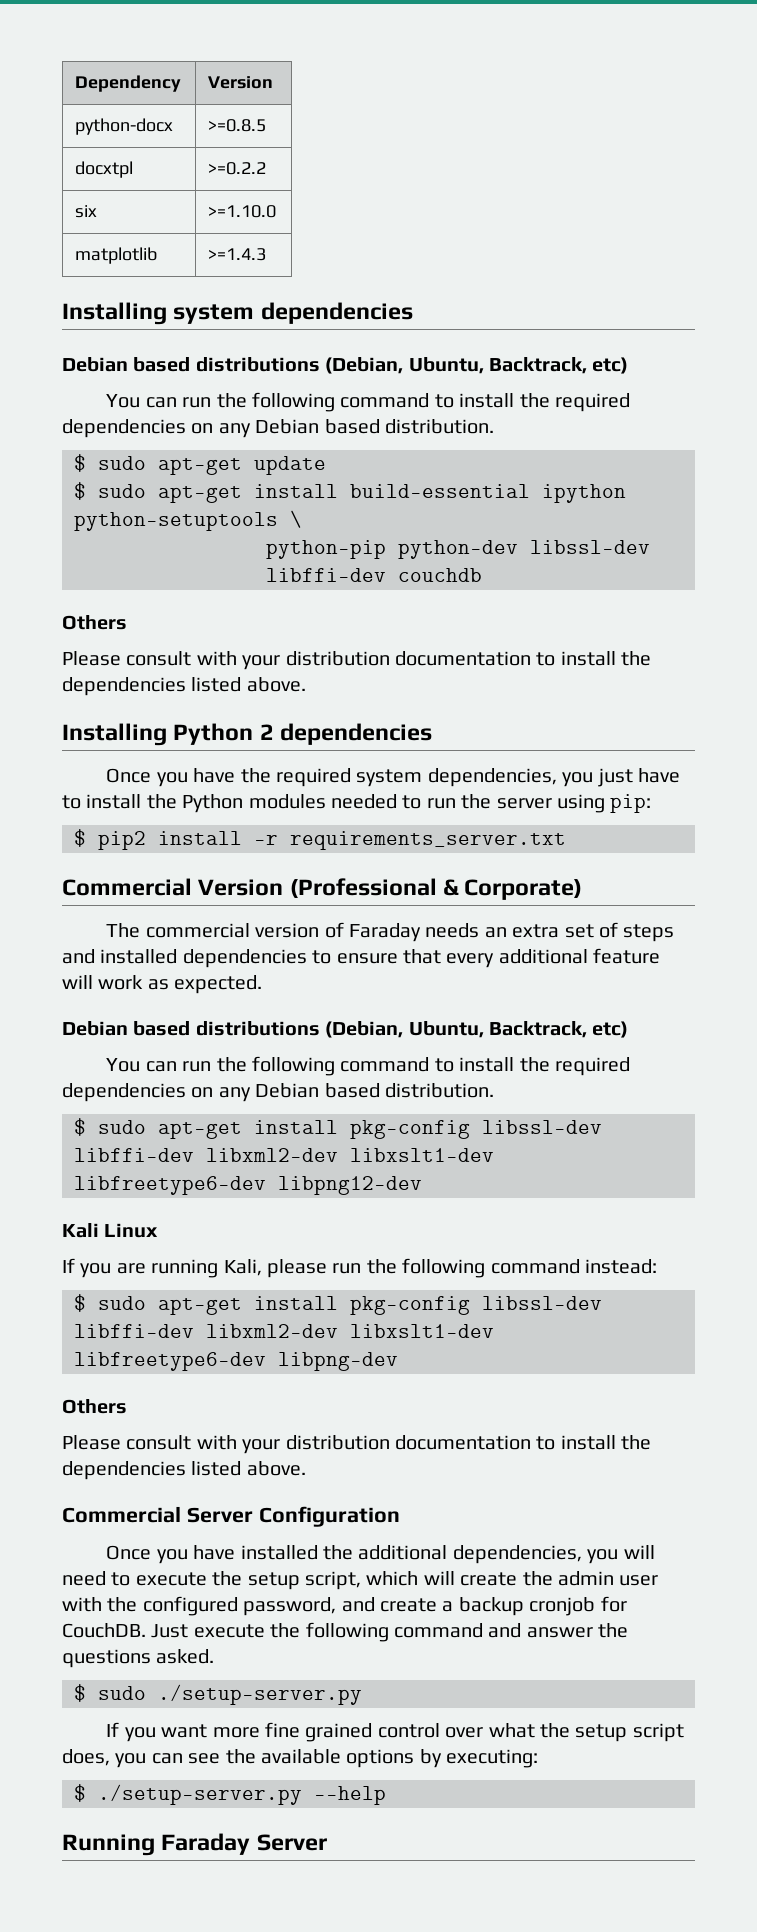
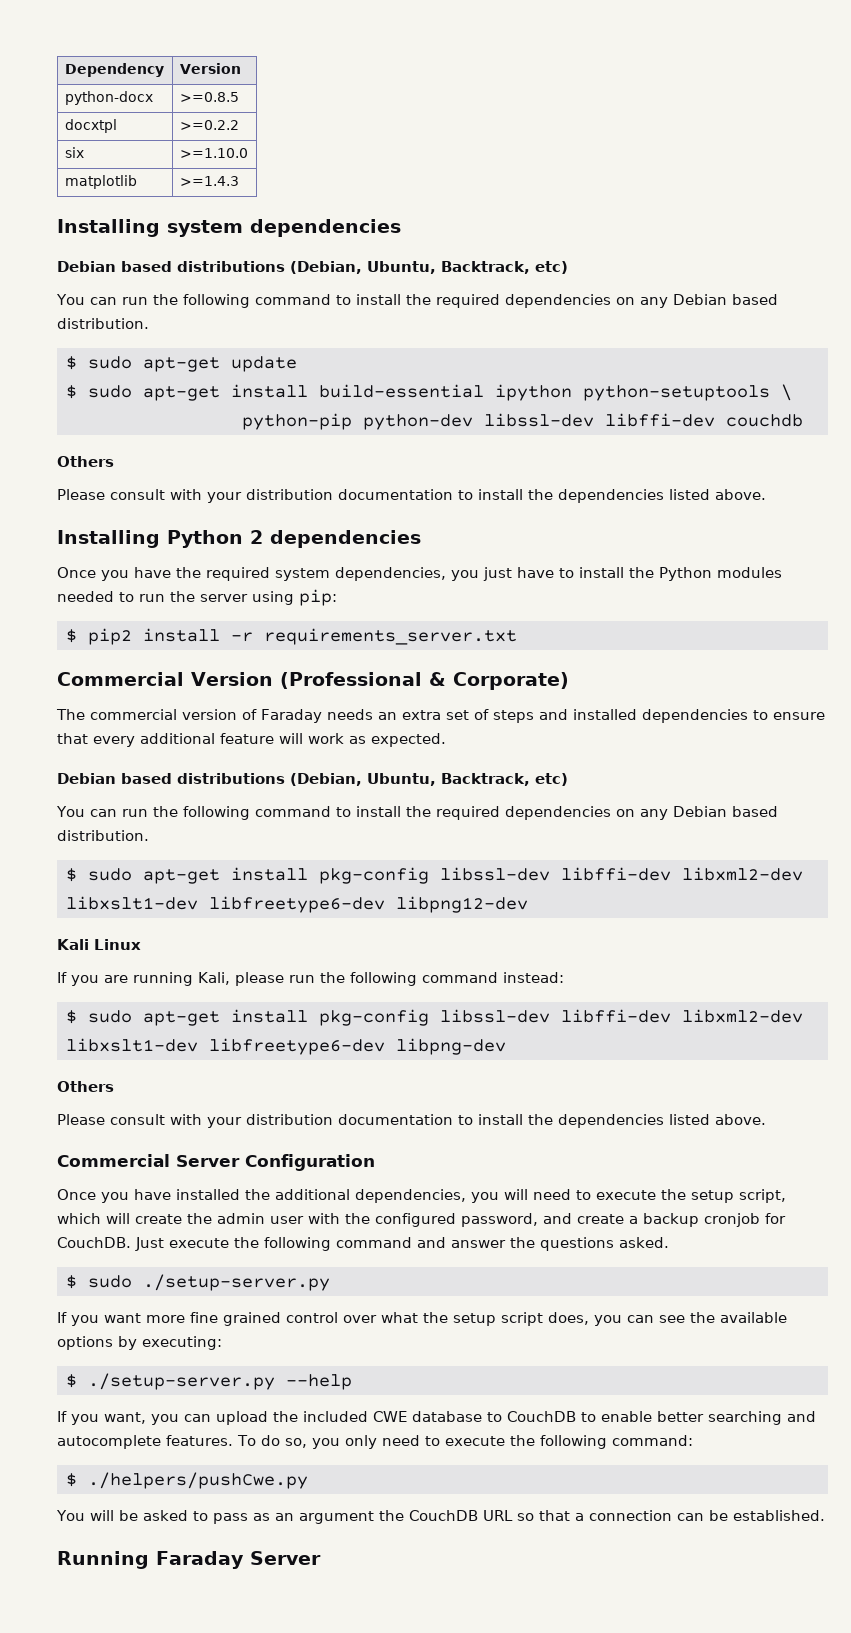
+ If you want, you can upload the included CWE database to CouchDB to enable better searching and autocomplete features. To do so, you only need to execute the following command:
+ $ ./helpers/pushCwe.py
+ You will be asked to pass as an argument the CouchDB URL so that a connection can be established.

